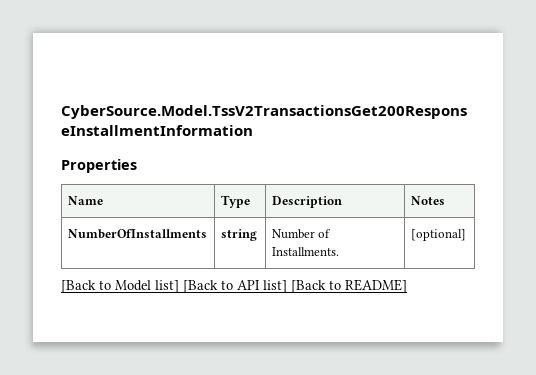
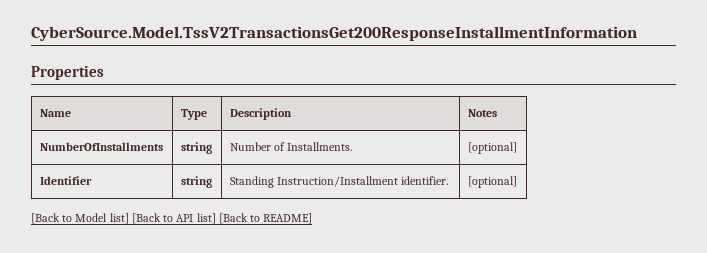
+ Identifier | string | Standing Instruction/Installment identifier. | [optional]

